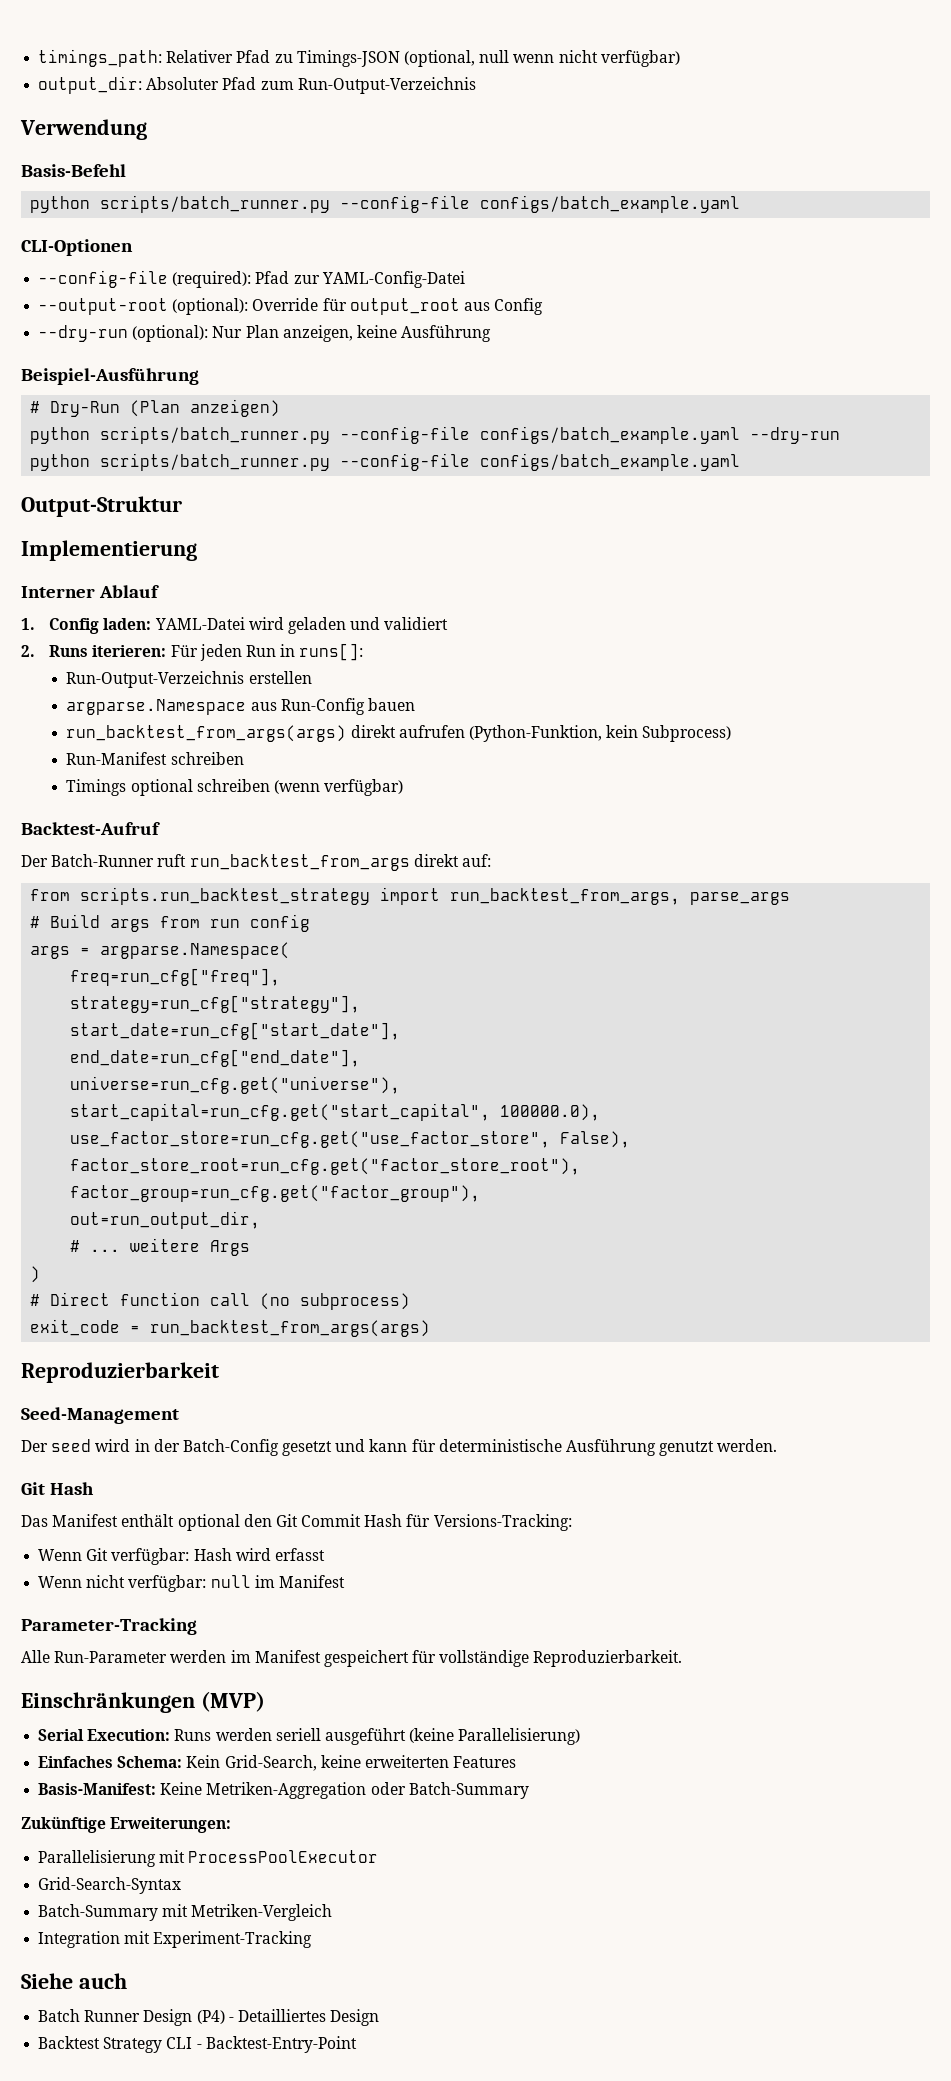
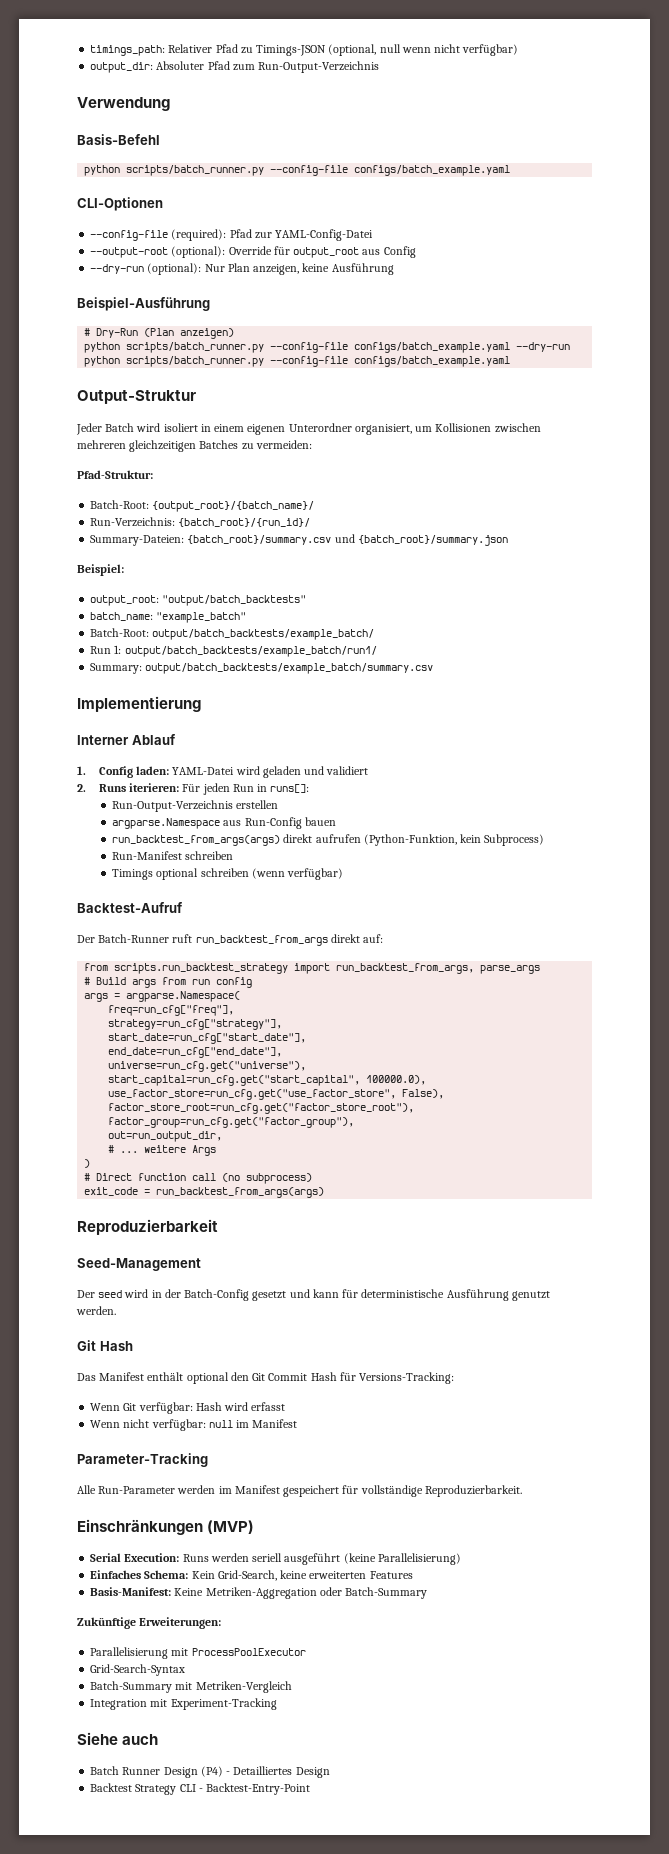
+ Jeder Batch wird isoliert in einem eigenen Unterordner organisiert, um Kollisionen zwischen mehreren gleichzeitigen Batches zu vermeiden:
+ Pfad-Struktur:
+ Batch-Root: {output_root}/{batch_name}/
+ Run-Verzeichnis: {batch_root}/{run_id}/
+ Summary-Dateien: {batch_root}/summary.csv und {batch_root}/summary.json
+ Beispiel:
+ output_root: "output/batch_backtests"
+ batch_name: "example_batch"
+ Batch-Root: output/batch_backtests/example_batch/
+ Run 1: output/batch_backtests/example_batch/run1/
+ Summary: output/batch_backtests/example_batch/summary.csv

